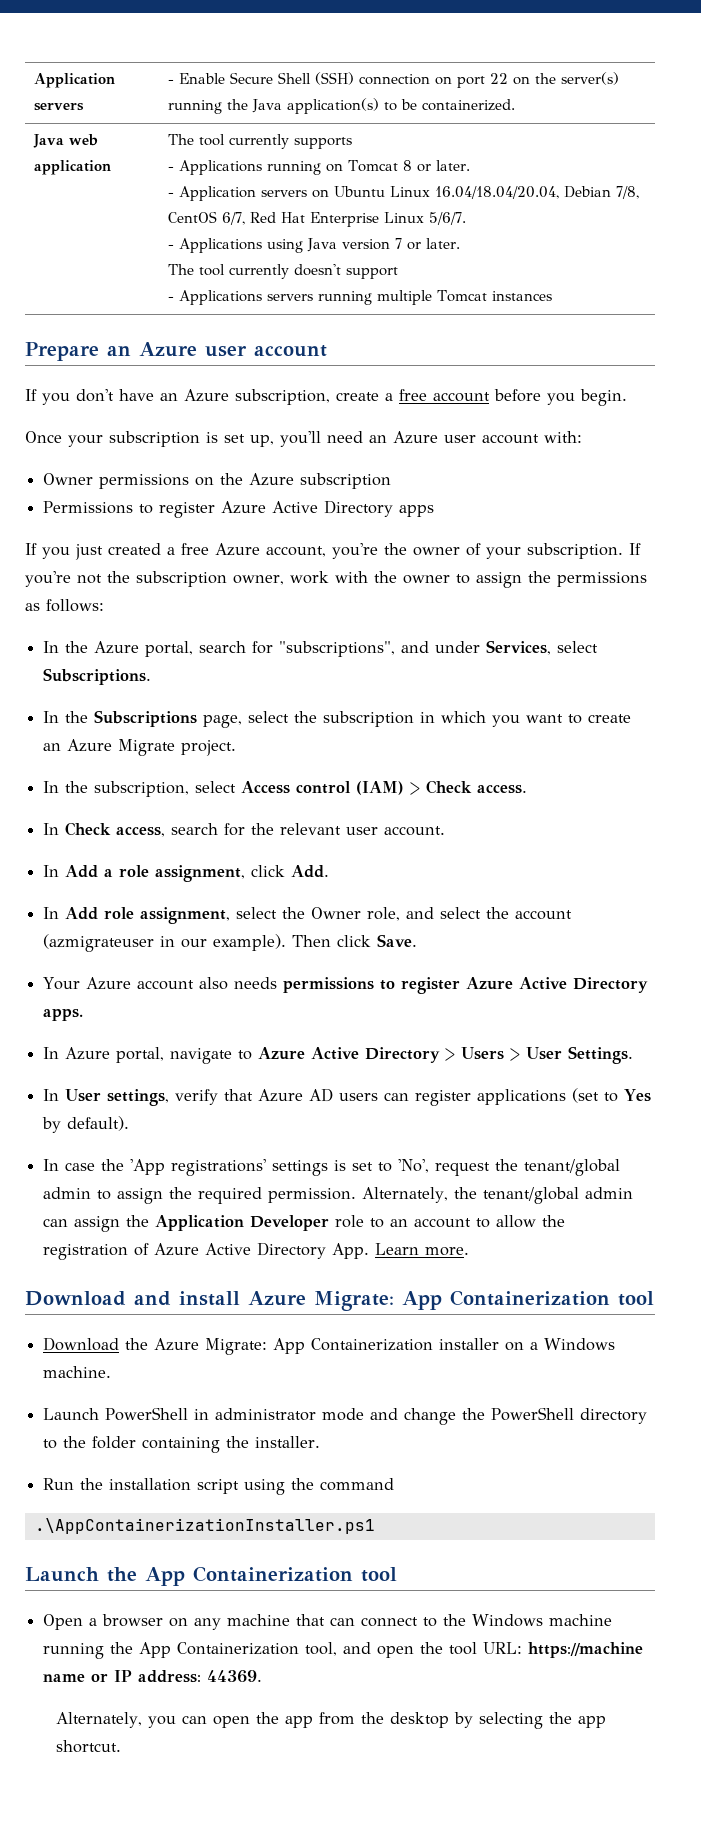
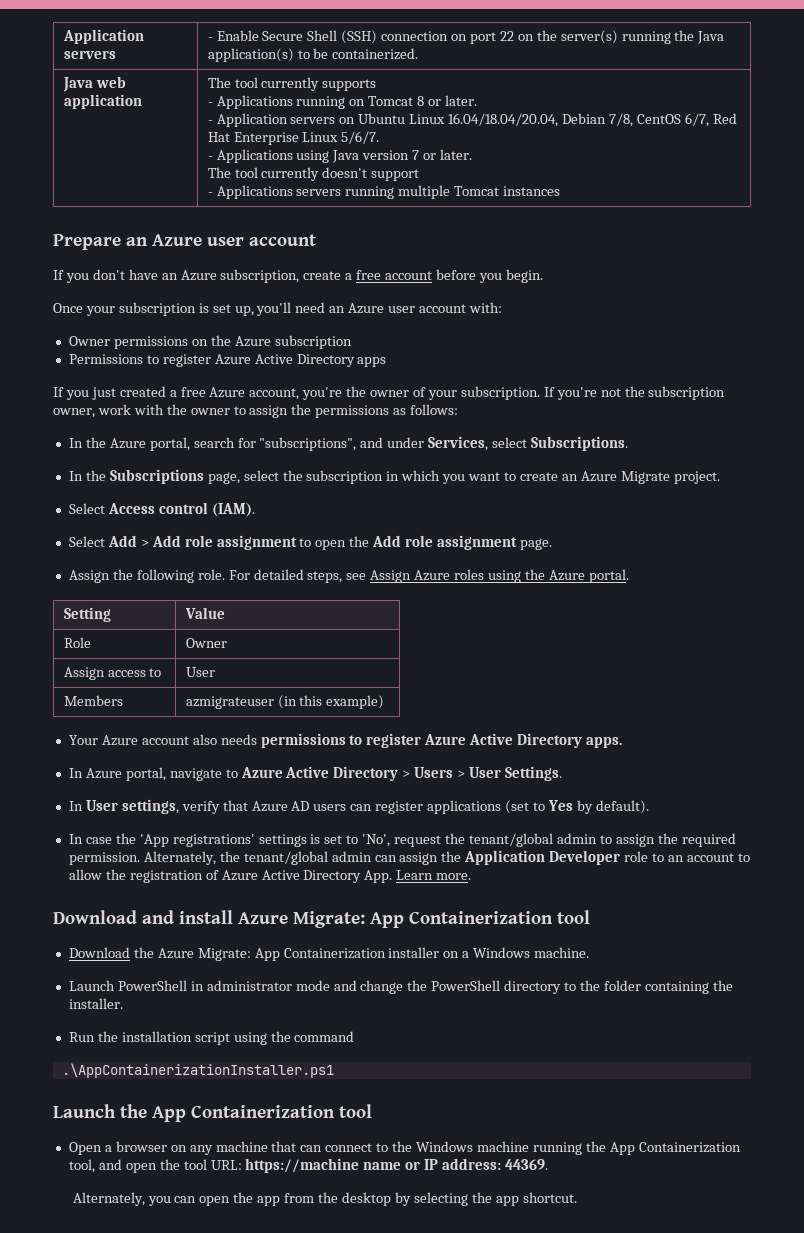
- In the subscription, select Access control (IAM) > Check access.
- In Check access, search for the relevant user account.
- In Add a role assignment, click Add.
- In Add role assignment, select the Owner role, and select the account (azmigrateuser in our example). Then click Save.
+ Select Access control (IAM).
+ Select Add > Add role assignment to open the Add role assignment page.
+ Assign the following role. For detailed steps, see Assign Azure roles using the Azure portal.
+ Setting | Value
+ Role | Owner
+ Assign access to | User
+ Members | azmigrateuser (in this example)

